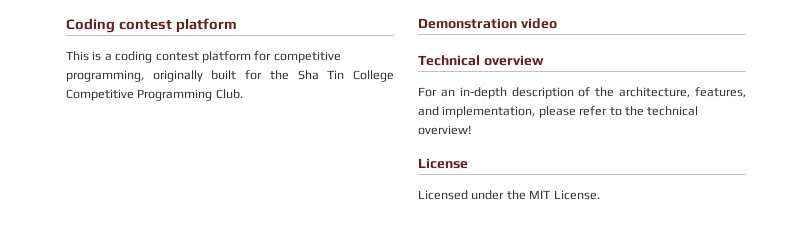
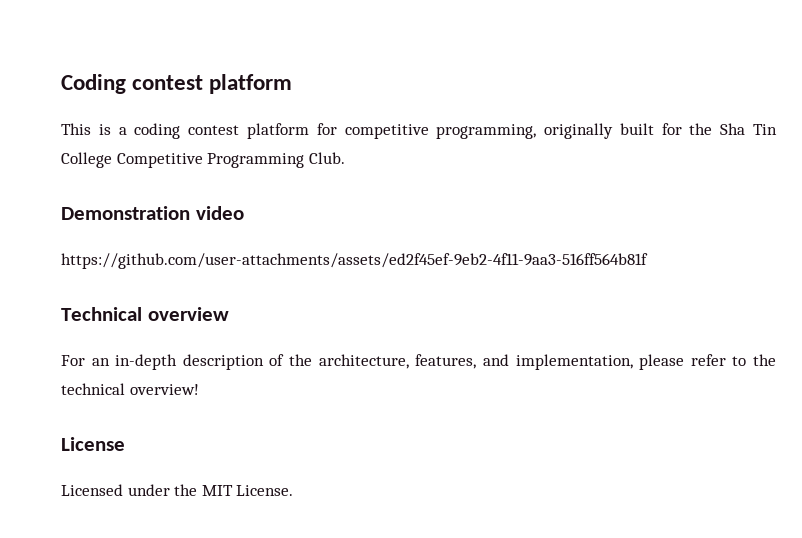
+ https://github.com/user-attachments/assets/ed2f45ef-9eb2-4f11-9aa3-516ff564b81f

